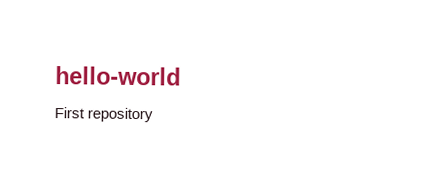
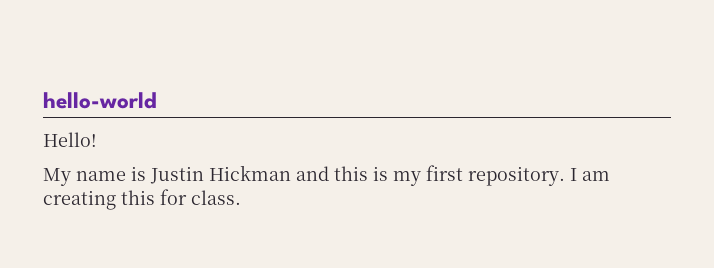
- First repository
+ Hello!
+ My name is Justin Hickman and this is my first repository. I am creating this for class.

